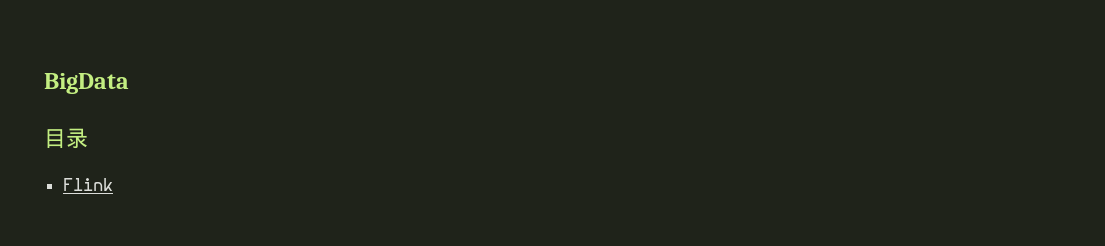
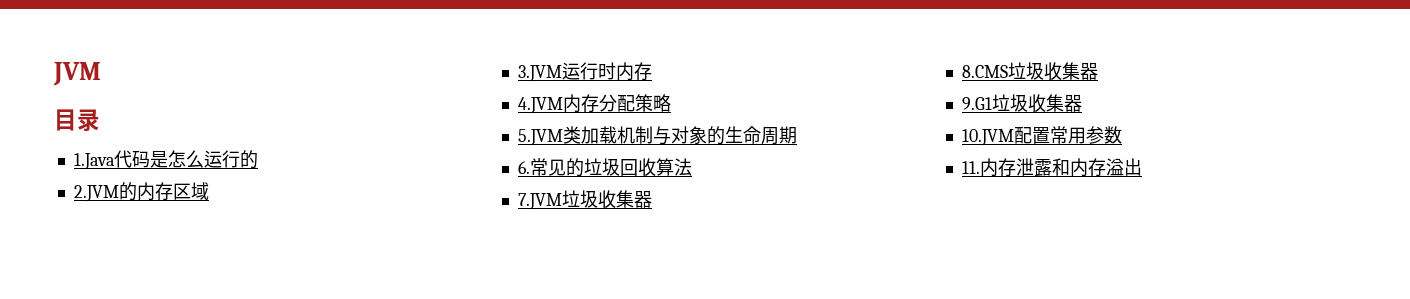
- BigData
+ JVM
- Flink
+ 1.Java代码是怎么运行的
+ 2.JVM的内存区域
+ 3.JVM运行时内存
+ 4.JVM内存分配策略
+ 5.JVM类加载机制与对象的生命周期
+ 6.常见的垃圾回收算法
+ 7.JVM垃圾收集器
+ 8.CMS垃圾收集器
+ 9.G1垃圾收集器
+ 10.JVM配置常用参数
+ 11.内存泄露和内存溢出

